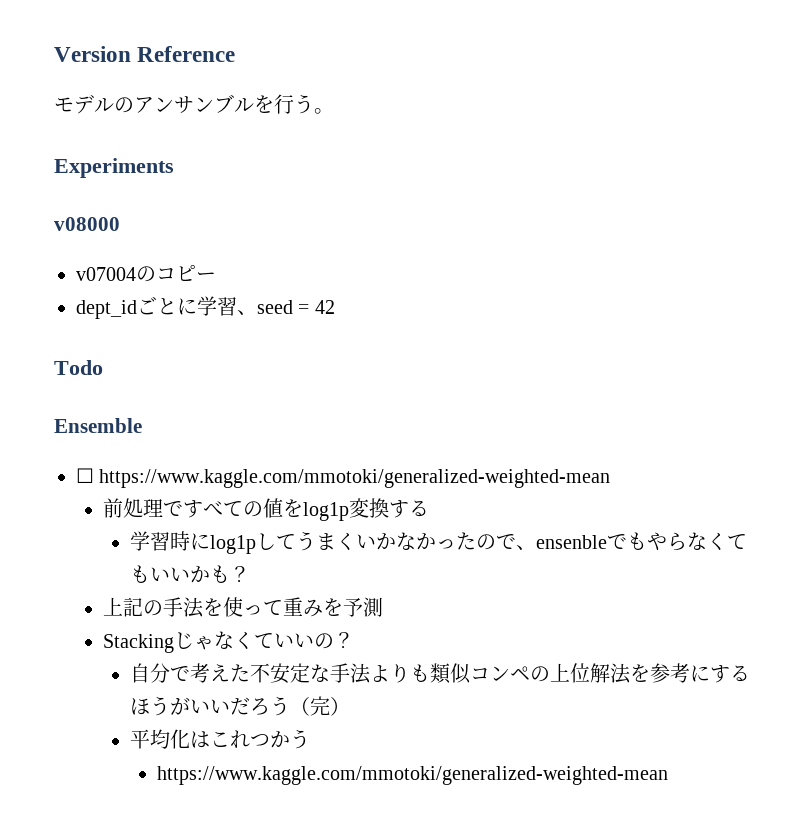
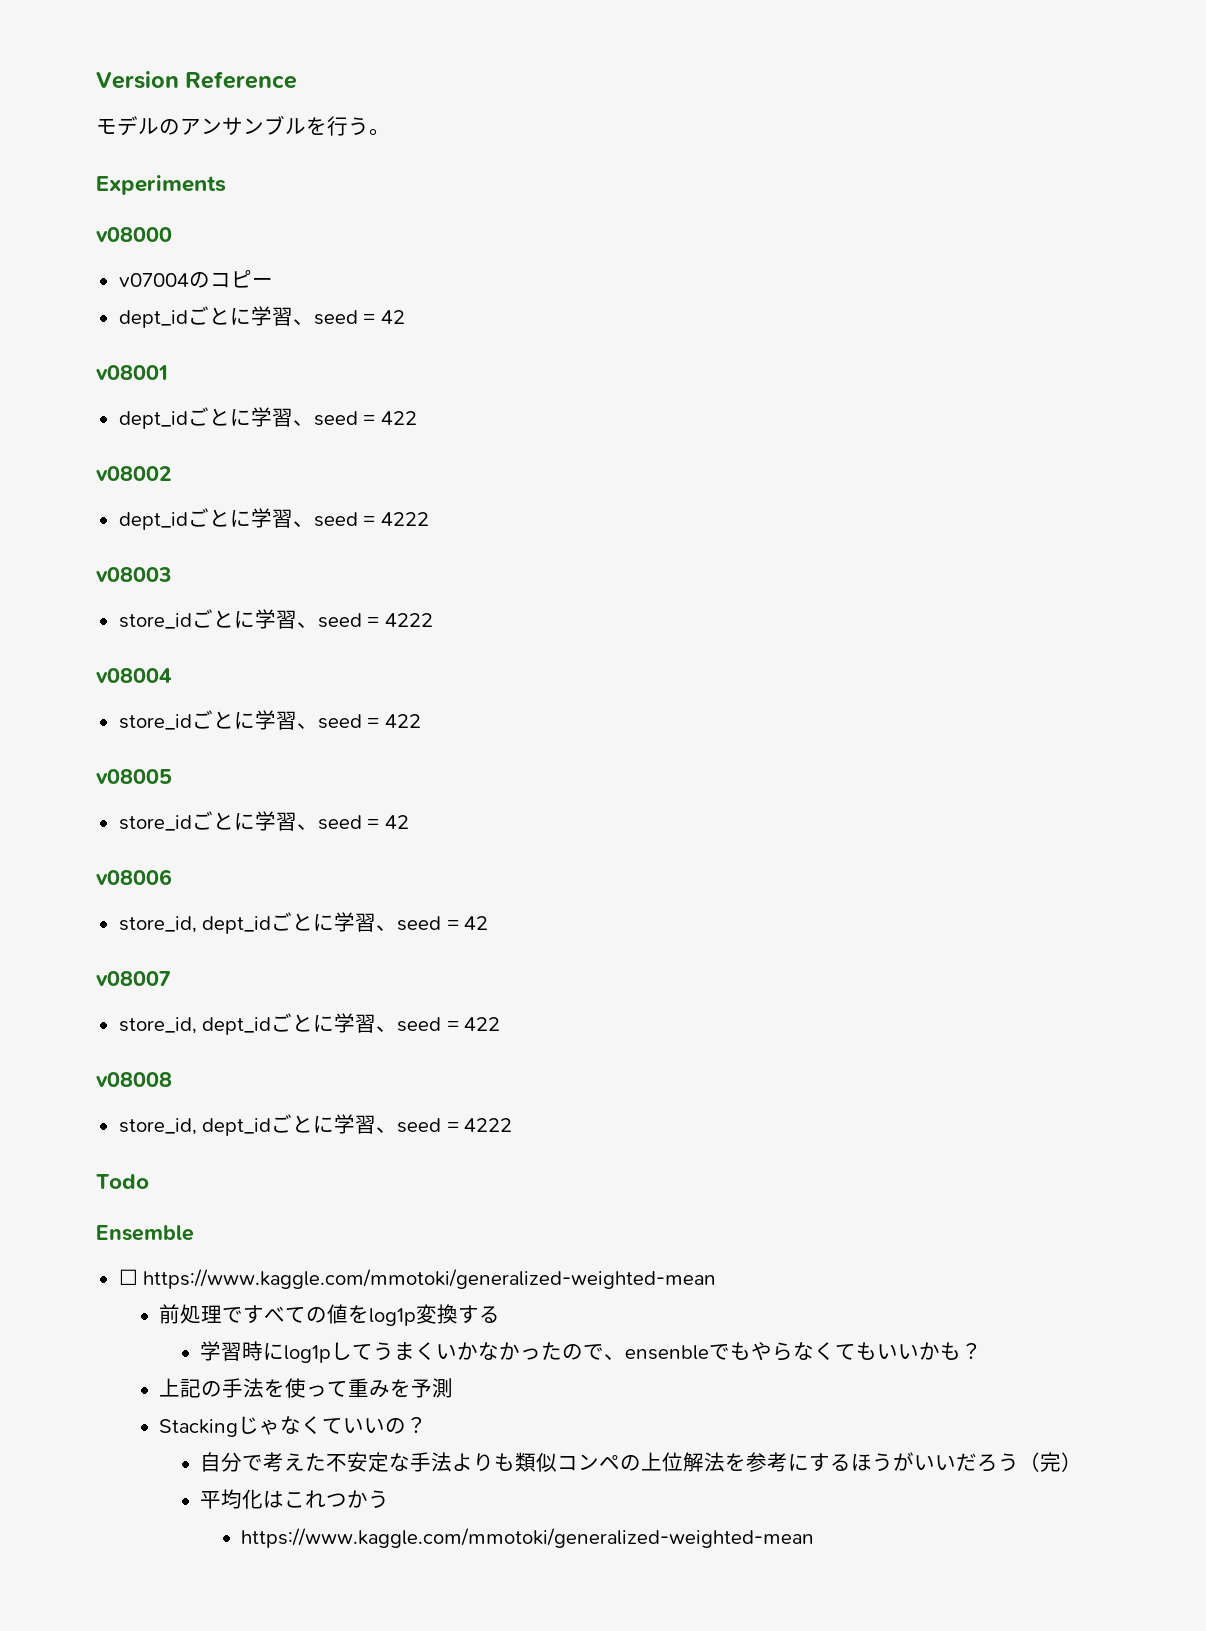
+ v08001
+ dept_idごとに学習、seed = 422
+ v08002
+ dept_idごとに学習、seed = 4222
+ v08003
+ store_idごとに学習、seed = 4222
+ v08004
+ store_idごとに学習、seed = 422
+ v08005
+ store_idごとに学習、seed = 42
+ v08006
+ store_id, dept_idごとに学習、seed = 42
+ v08007
+ store_id, dept_idごとに学習、seed = 422
+ v08008
+ store_id, dept_idごとに学習、seed = 4222

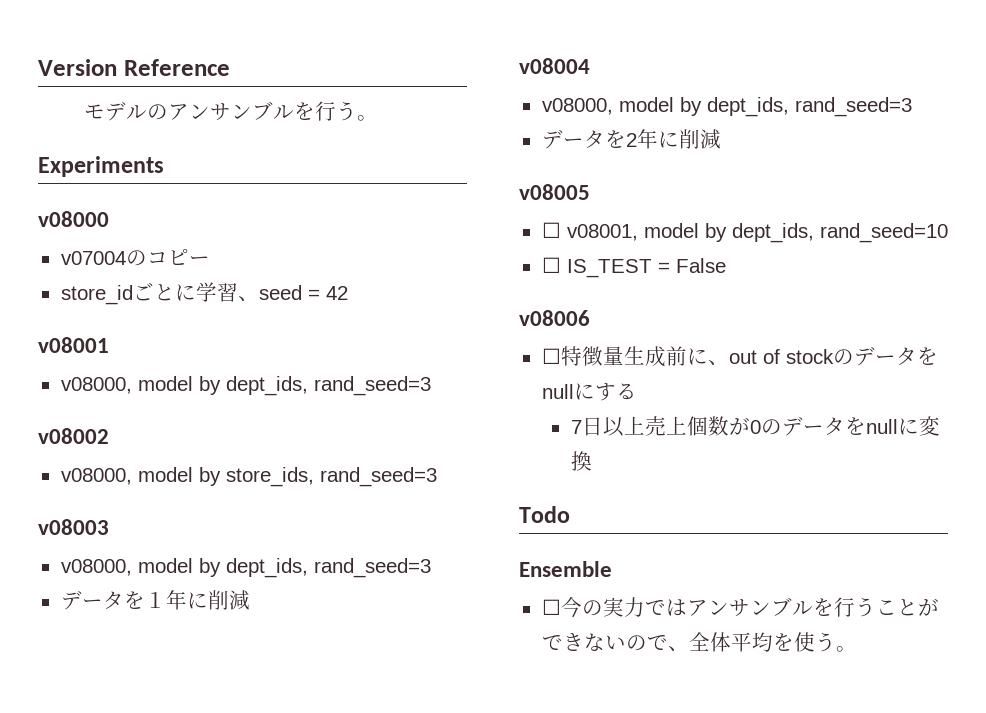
  v07004のコピー
- dept_idごとに学習、seed = 42
+ store_idごとに学習、seed = 42
  v08001
- dept_idごとに学習、seed = 422
+ v08000, model by dept_ids, rand_seed=3
  v08002
- dept_idごとに学習、seed = 4222
+ v08000, model by store_ids, rand_seed=3
  v08003
- store_idごとに学習、seed = 4222
+ v08000, model by dept_ids, rand_seed=3
+ データを１年に削減
  v08004
- store_idごとに学習、seed = 422
+ v08000, model by dept_ids, rand_seed=3
+ データを2年に削減
  v08005
- store_idごとに学習、seed = 42
+ ☐ v08001, model by dept_ids, rand_seed=10
+ ☐ IS_TEST = False
  v08006
- store_id, dept_idごとに学習、seed = 42
- v08007
- store_id, dept_idごとに学習、seed = 422
- v08008
- store_id, dept_idごとに学習、seed = 4222
+ ☐特徴量生成前に、out of stockのデータをnullにする
+ 7日以上売上個数が0のデータをnullに変換
  Todo
  Ensemble
- ☐ https://www.kaggle.com/mmotoki/generalized-weighted-mean
- 前処理ですべての値をlog1p変換する
- 学習時にlog1pしてうまくいかなかったので、ensenbleでもやらなくてもいいかも？
- 上記の手法を使って重みを予測
- Stackingじゃなくていいの？
- 自分で考えた不安定な手法よりも類似コンペの上位解法を参考にするほうがいいだろう（完）
- 平均化はこれつかう
- https://www.kaggle.com/mmotoki/generalized-weighted-mean
+ ☐今の実力ではアンサンブルを行うことができないので、全体平均を使う。

